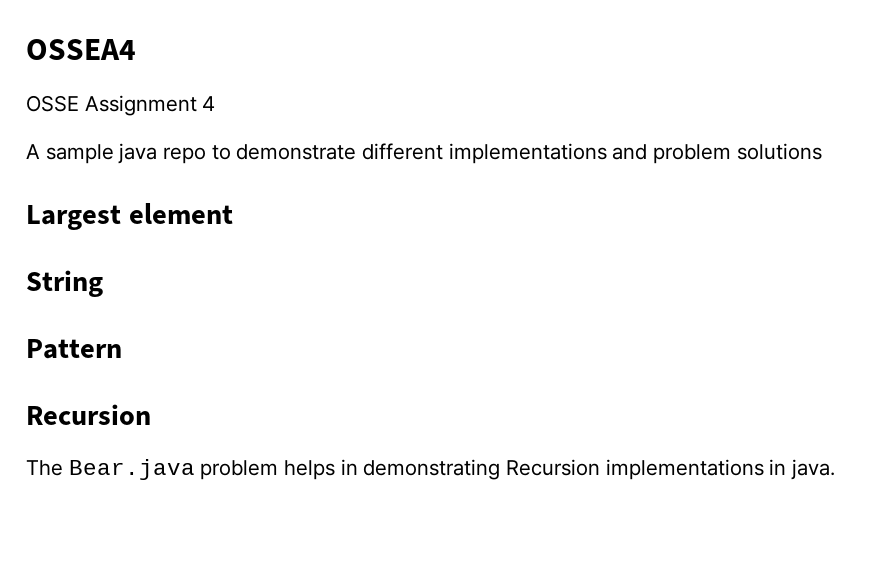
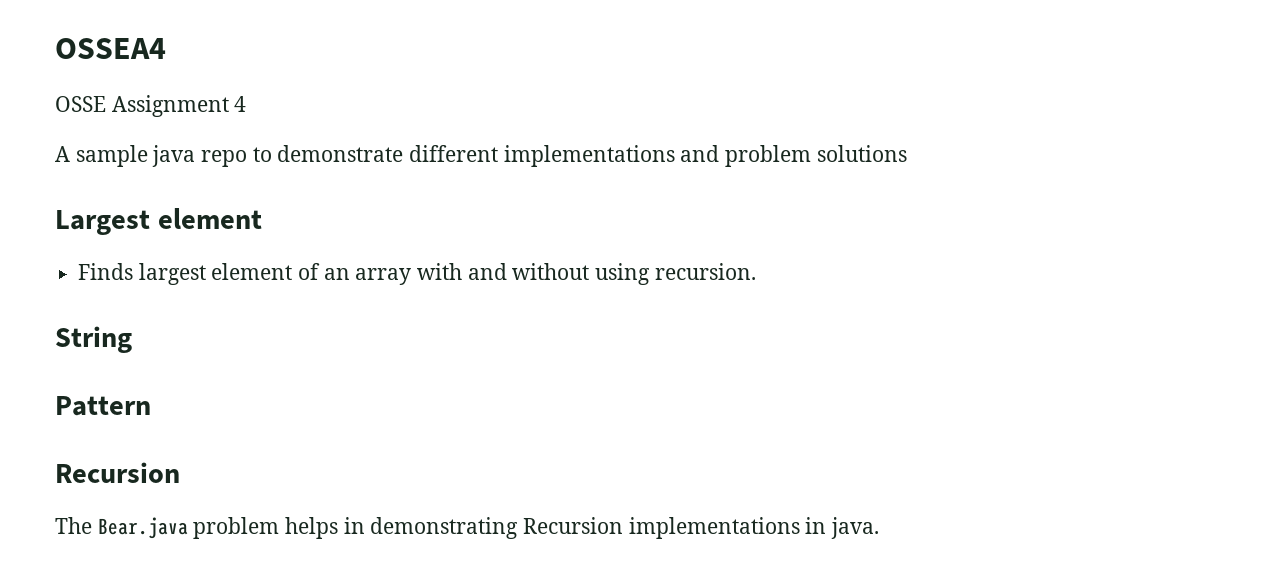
+ Finds largest element of an array with and without using recursion.

